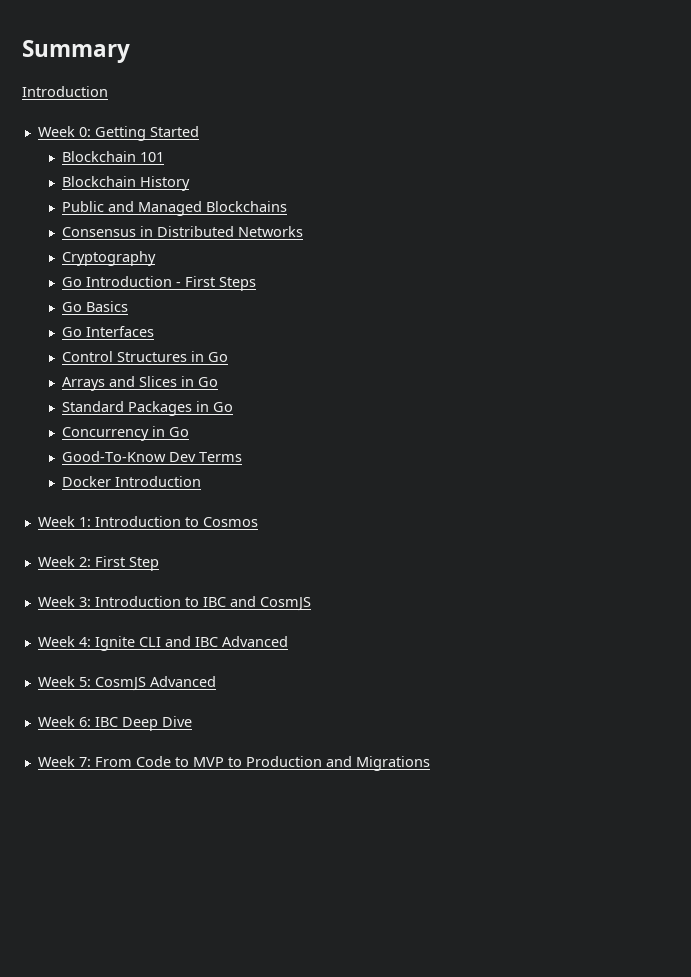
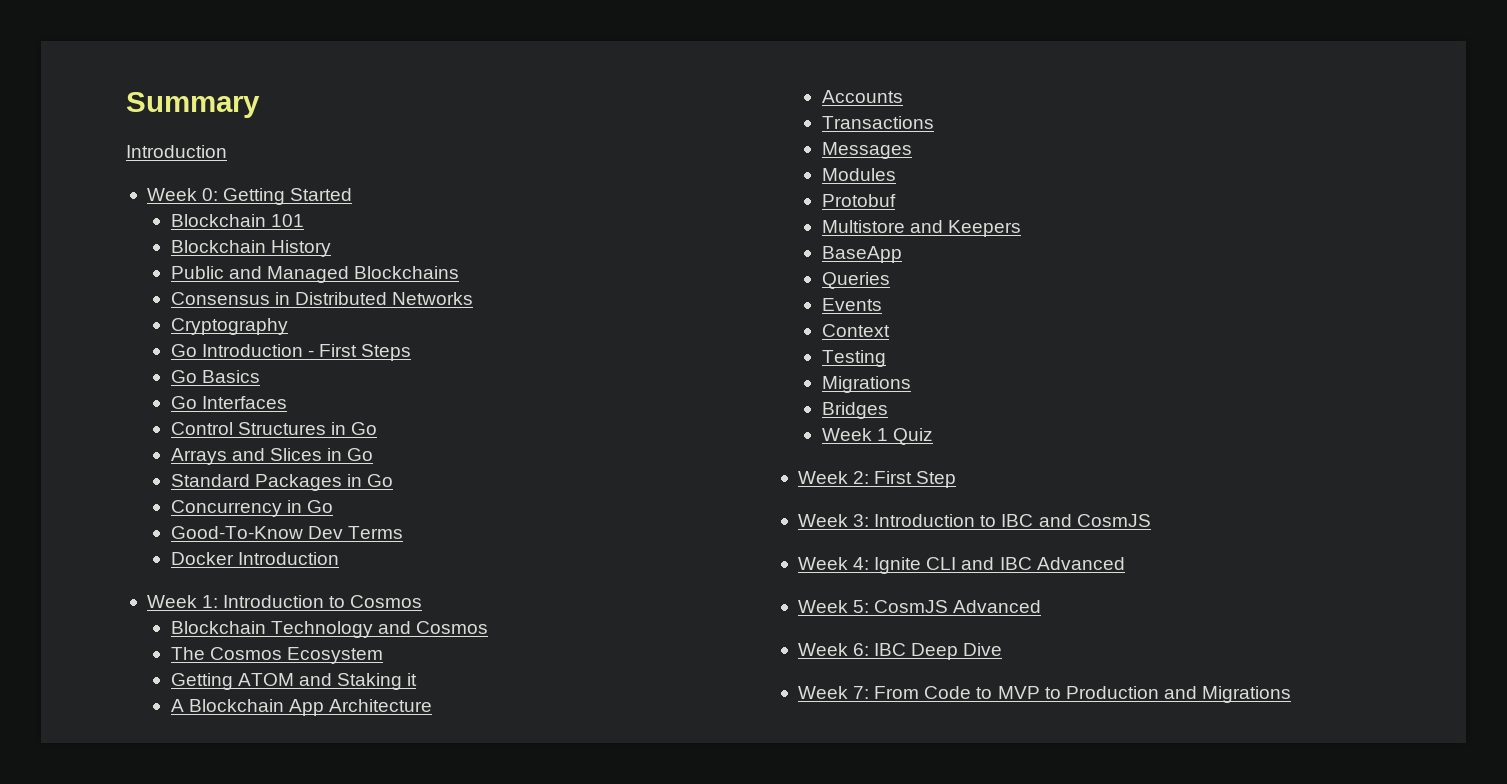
+ Blockchain Technology and Cosmos
+ The Cosmos Ecosystem
+ Getting ATOM and Staking it
+ A Blockchain App Architecture
+ Accounts
+ Transactions
+ Messages
+ Modules
+ Protobuf
+ Multistore and Keepers
+ BaseApp
+ Queries
+ Events
+ Context
+ Testing
+ Migrations
+ Bridges
+ Week 1 Quiz

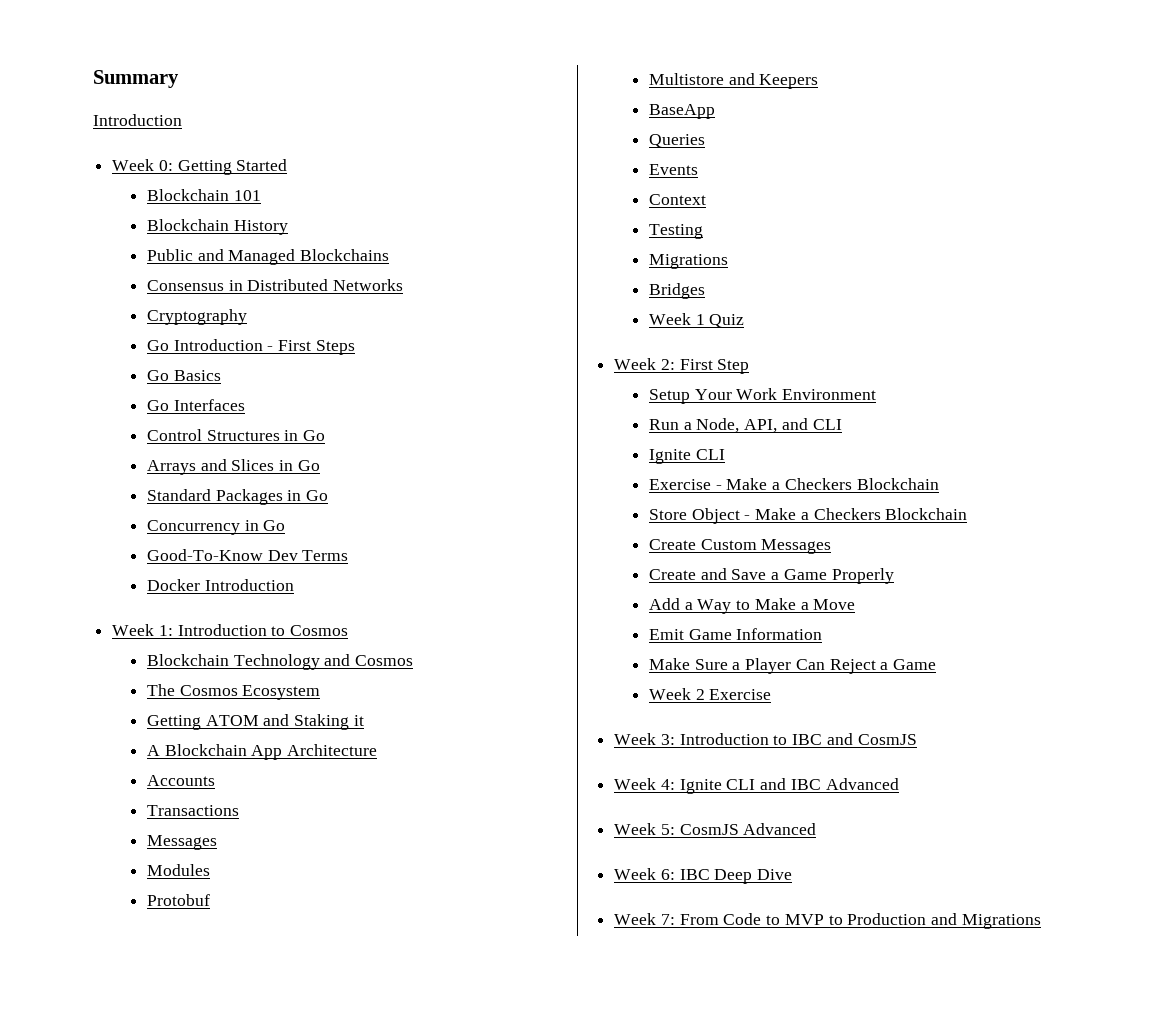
+ Setup Your Work Environment
+ Run a Node, API, and CLI
+ Ignite CLI
+ Exercise - Make a Checkers Blockchain
+ Store Object - Make a Checkers Blockchain
+ Create Custom Messages
+ Create and Save a Game Properly
+ Add a Way to Make a Move
+ Emit Game Information
+ Make Sure a Player Can Reject a Game
+ Week 2 Exercise

